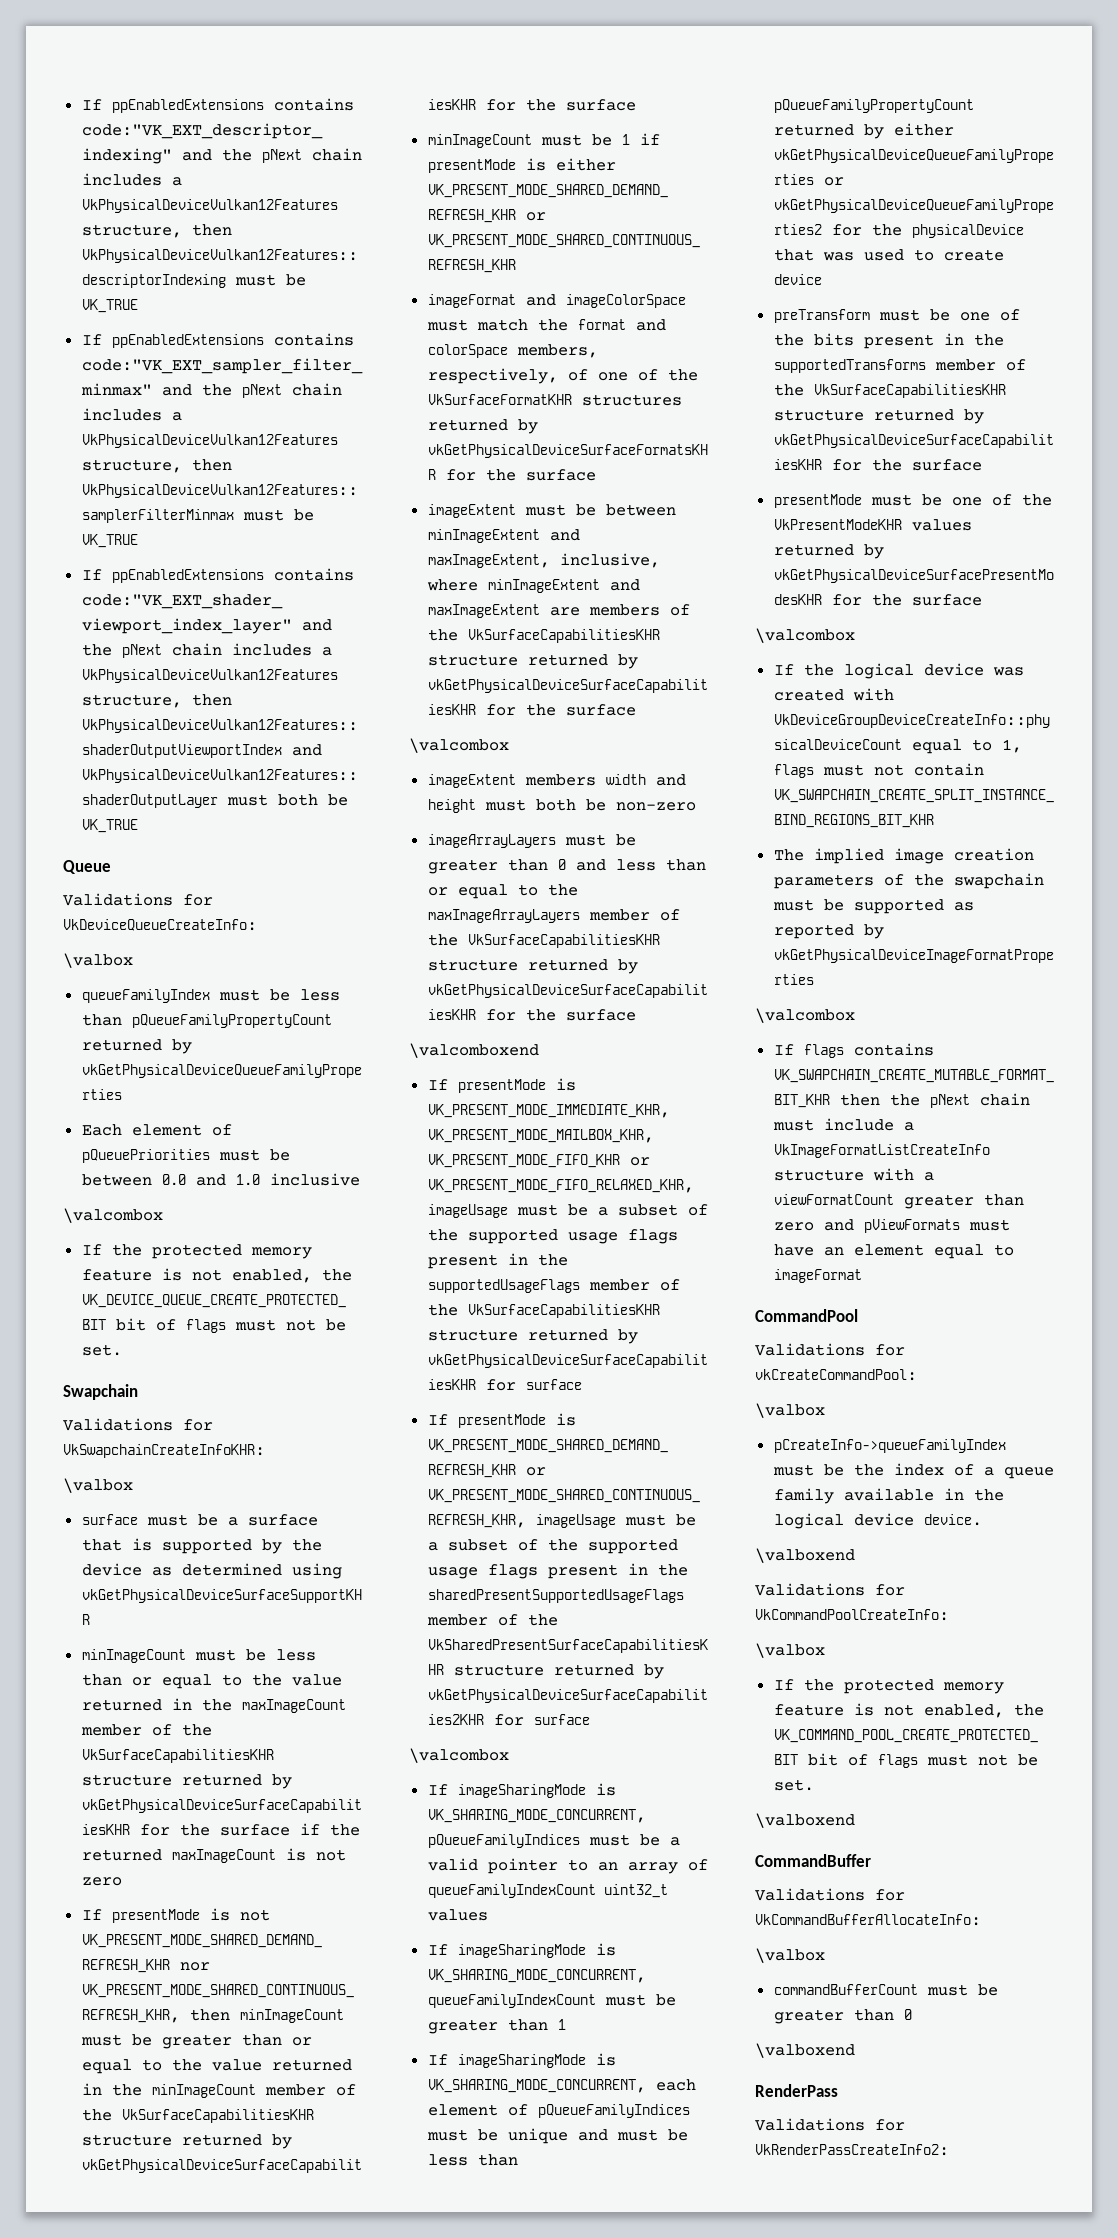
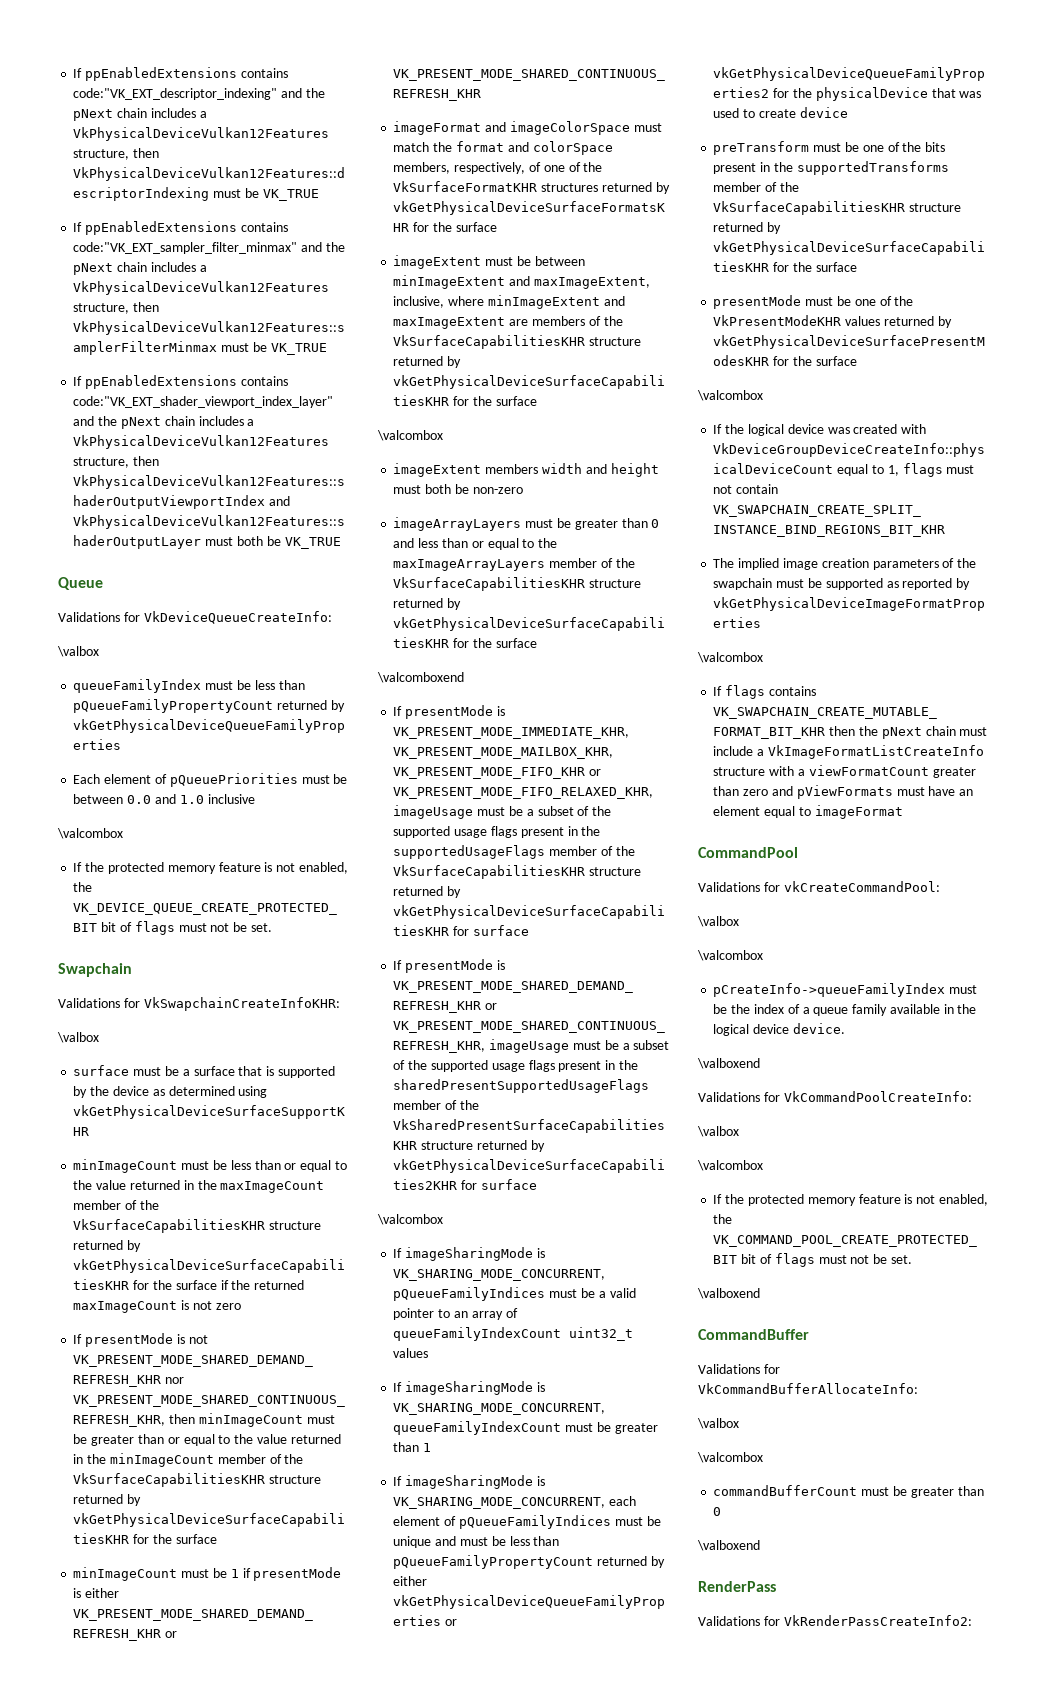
  Validations for vkCreateCommandPool:
  \valbox
+ \valcombox
  Validations for VkCommandPoolCreateInfo:
  \valbox
+ \valcombox
  Validations for VkCommandBufferAllocateInfo:
  \valbox
+ \valcombox

